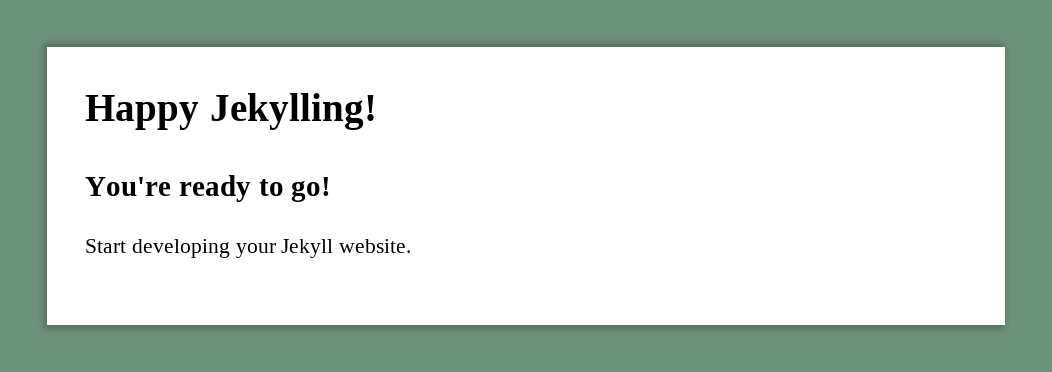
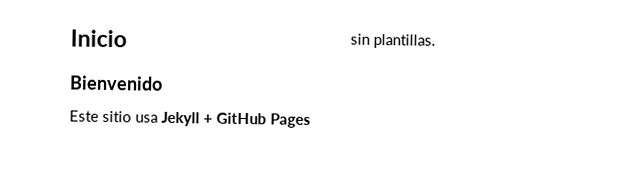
- Happy Jekylling!
- You're ready to go!
- Start developing your Jekyll website.
+ Inicio
+ Bienvenido
+ Este sitio usa Jekyll + GitHub Pages sin plantillas.

